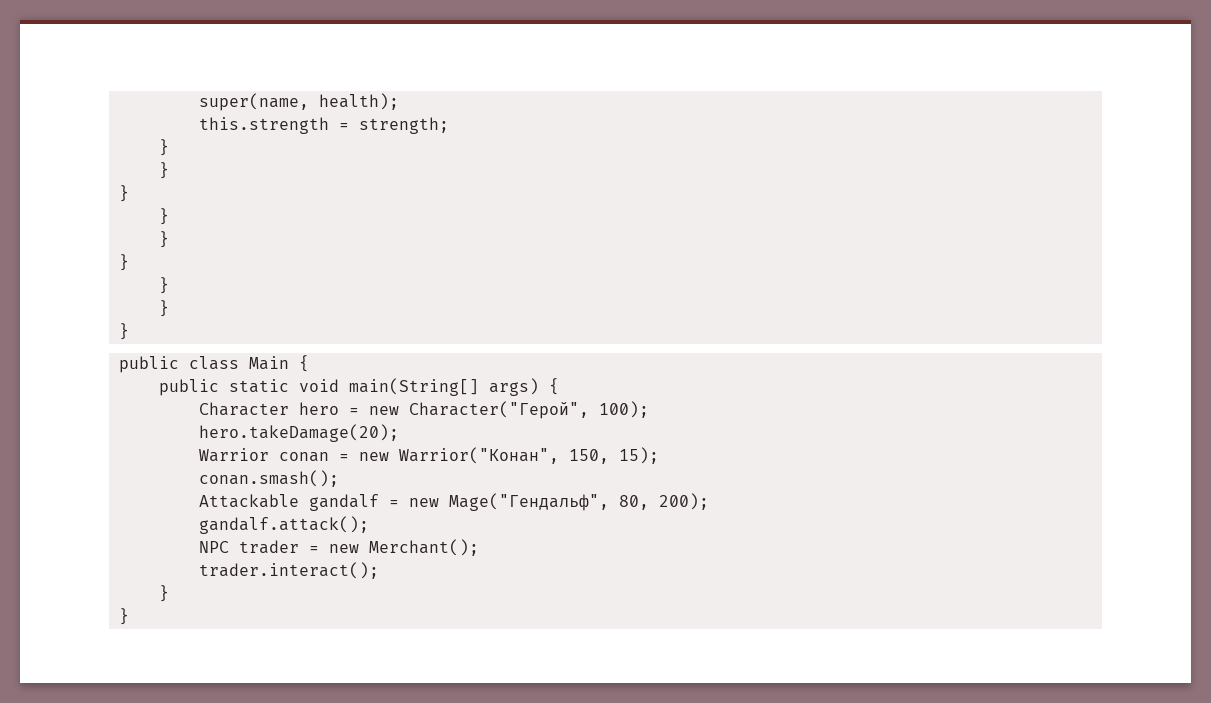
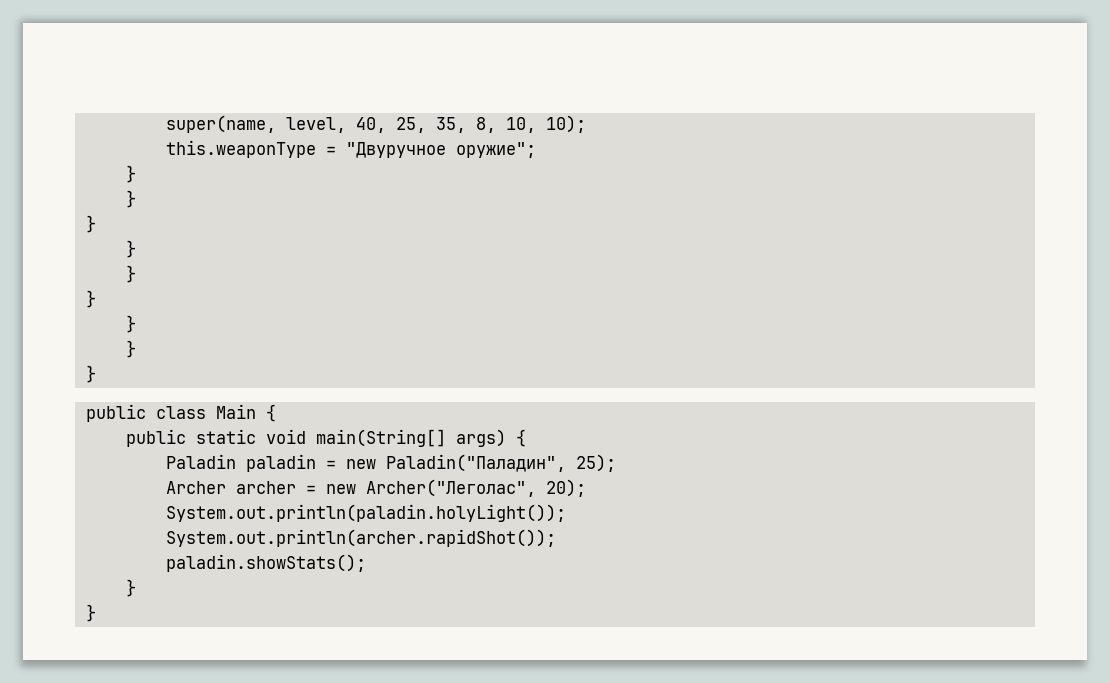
- super(name, health);
- this.strength = strength;
+ super(name, level, 40, 25, 35, 8, 10, 10);
+ this.weaponType = "Двуручное оружие";
- Character hero = new Character("Герой", 100);
- hero.takeDamage(20);
- Warrior conan = new Warrior("Конан", 150, 15);
- conan.smash();
- Attackable gandalf = new Mage("Гендальф", 80, 200);
- gandalf.attack();
- NPC trader = new Merchant();
- trader.interact();
+ Paladin paladin = new Paladin("Паладин", 25);
+ Archer archer = new Archer("Леголас", 20);
+ System.out.println(paladin.holyLight());
+ System.out.println(archer.rapidShot());
+ paladin.showStats();

